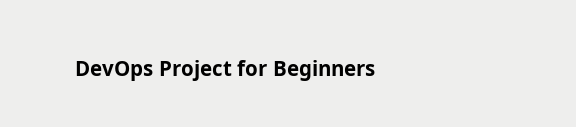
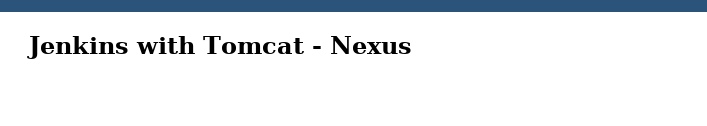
- DevOps Project for Beginners
+ Jenkins with Tomcat - Nexus

